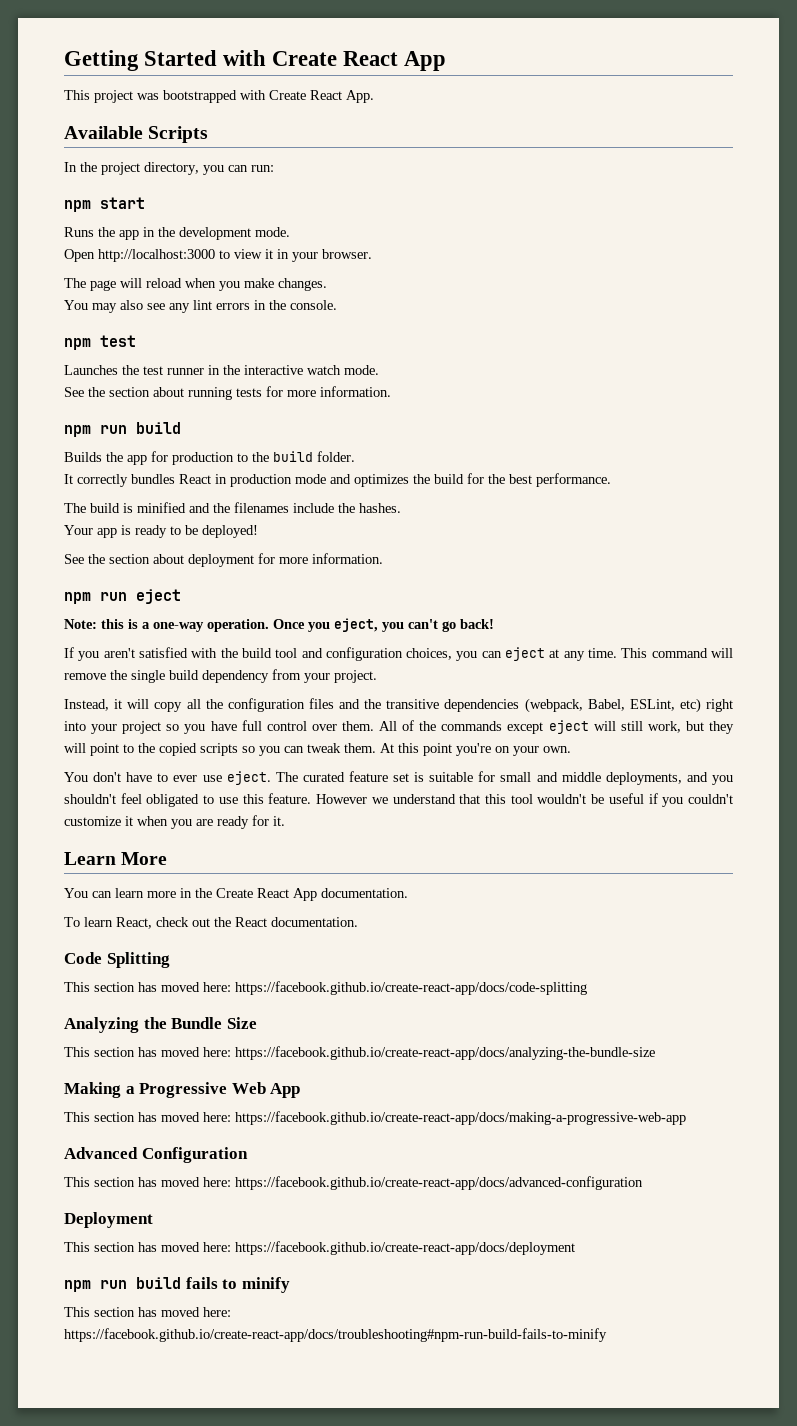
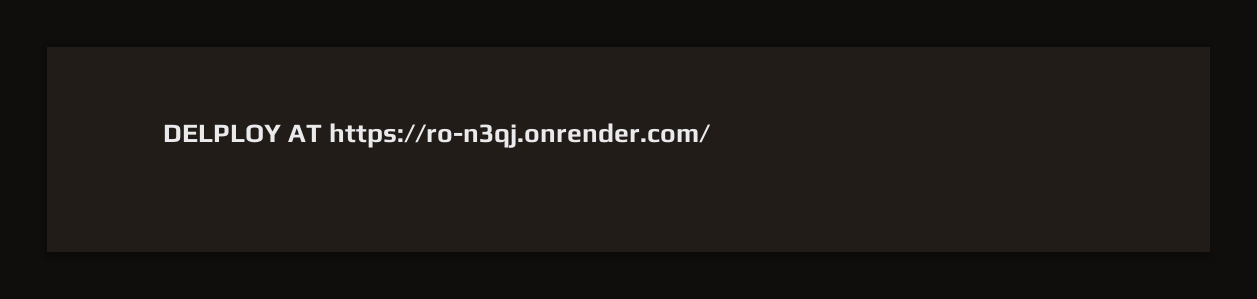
- Getting Started with Create React App
- This project was bootstrapped with Create React App.
- Available Scripts
- In the project directory, you can run:
- npm start
- Runs the app in the development mode.
- Open http://localhost:3000 to view it in your browser.
- The page will reload when you make changes.
- You may also see any lint errors in the console.
- npm test
- Launches the test runner in the interactive watch mode.
- See the section about running tests for more information.
- npm run build
- Builds the app for production to the build folder.
- It correctly bundles React in production mode and optimizes the build for the best performance.
- The build is minified and the filenames include the hashes.
- Your app is ready to be deployed!
- See the section about deployment for more information.
- npm run eject
- Note: this is a one-way operation. Once you eject, you can't go back!
- If you aren't satisfied with the build tool and configuration choices, you can eject at any time. This command will remove the single build dependency from your project.
- Instead, it will copy all the configuration files and the transitive dependencies (webpack, Babel, ESLint, etc) right into your project so you have full control over them. All of the commands except eject will still work, but they will point to the copied scripts so you can tweak them. At this point you're on your own.
- You don't have to ever use eject. The curated feature set is suitable for small and middle deployments, and you shouldn't feel obligated to use this feature. However we understand that this tool wouldn't be useful if you couldn't customize it when you are ready for it.
- Learn More
- You can learn more in the Create React App documentation.
- To learn React, check out the React documentation.
- Code Splitting
- This section has moved here: https://facebook.github.io/create-react-app/docs/code-splitting
- Analyzing the Bundle Size
- This section has moved here: https://facebook.github.io/create-react-app/docs/analyzing-the-bundle-size
- Making a Progressive Web App
- This section has moved here: https://facebook.github.io/create-react-app/docs/making-a-progressive-web-app
- Advanced Configuration
- This section has moved here: https://facebook.github.io/create-react-app/docs/advanced-configuration
- Deployment
- This section has moved here: https://facebook.github.io/create-react-app/docs/deployment
- npm run build fails to minify
- This section has moved here: https://facebook.github.io/create-react-app/docs/troubleshooting#npm-run-build-fails-to-minify
+ DELPLOY AT https://ro-n3qj.onrender.com/

